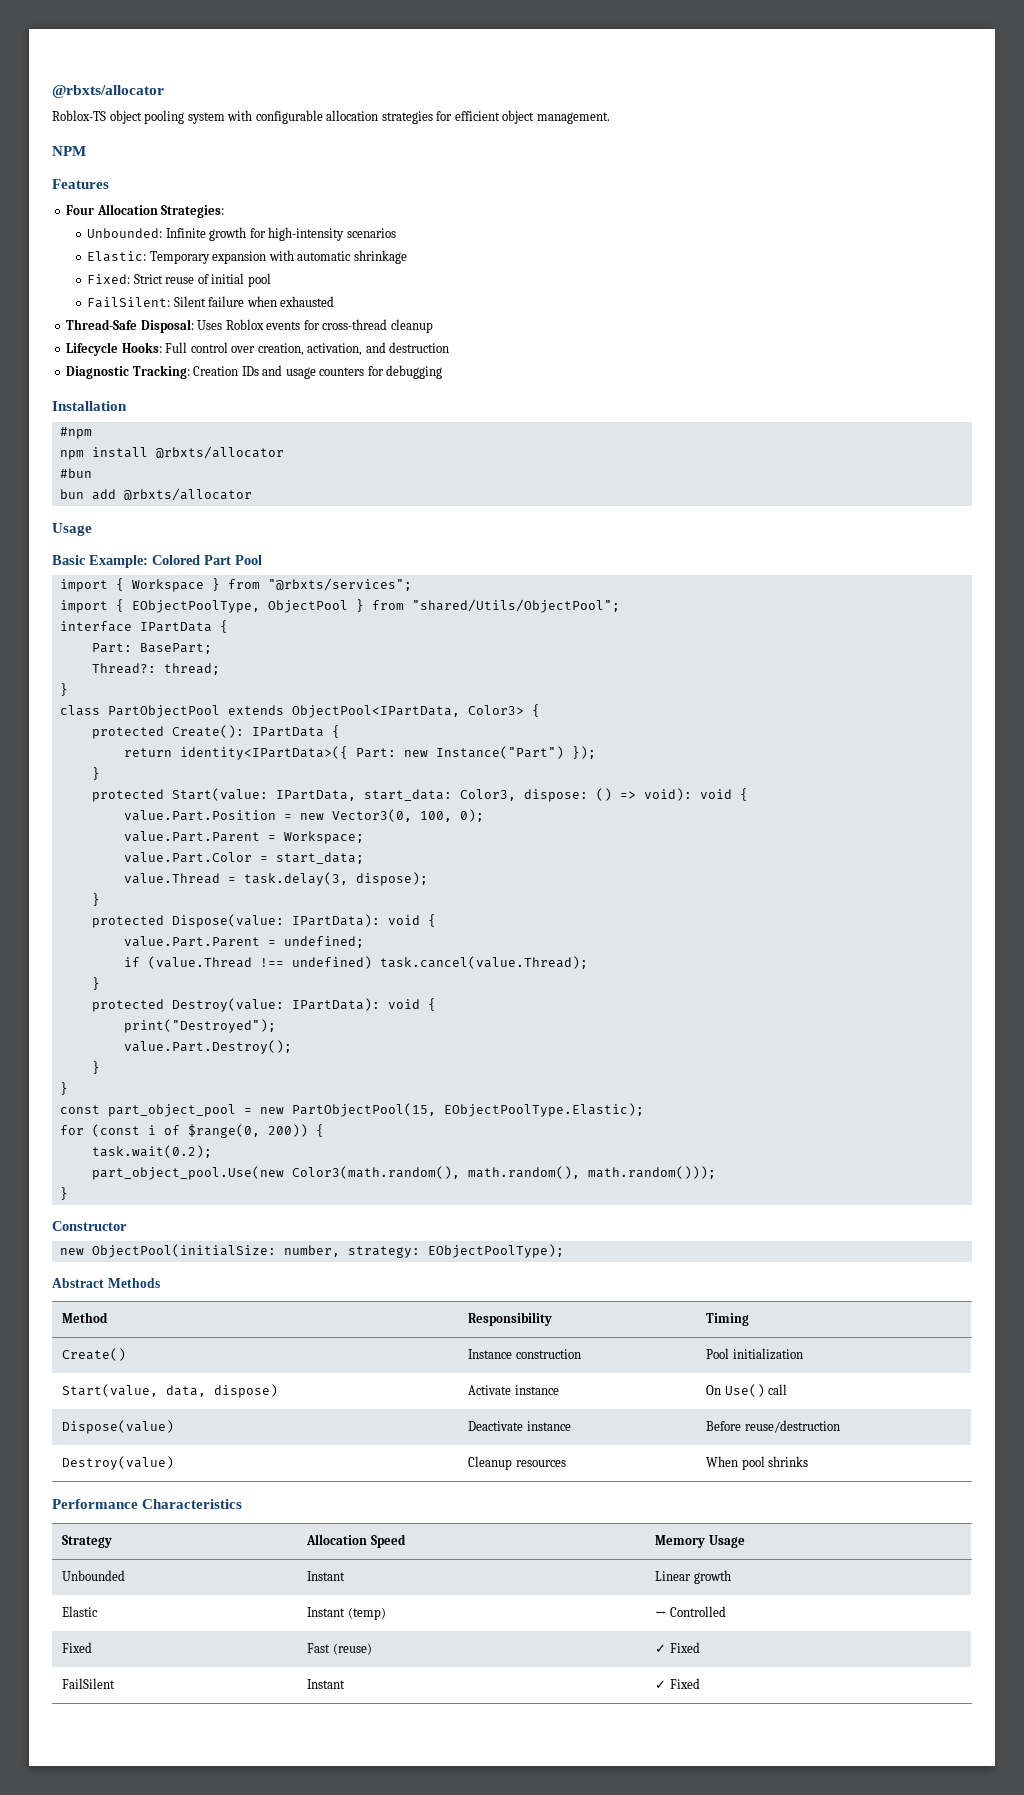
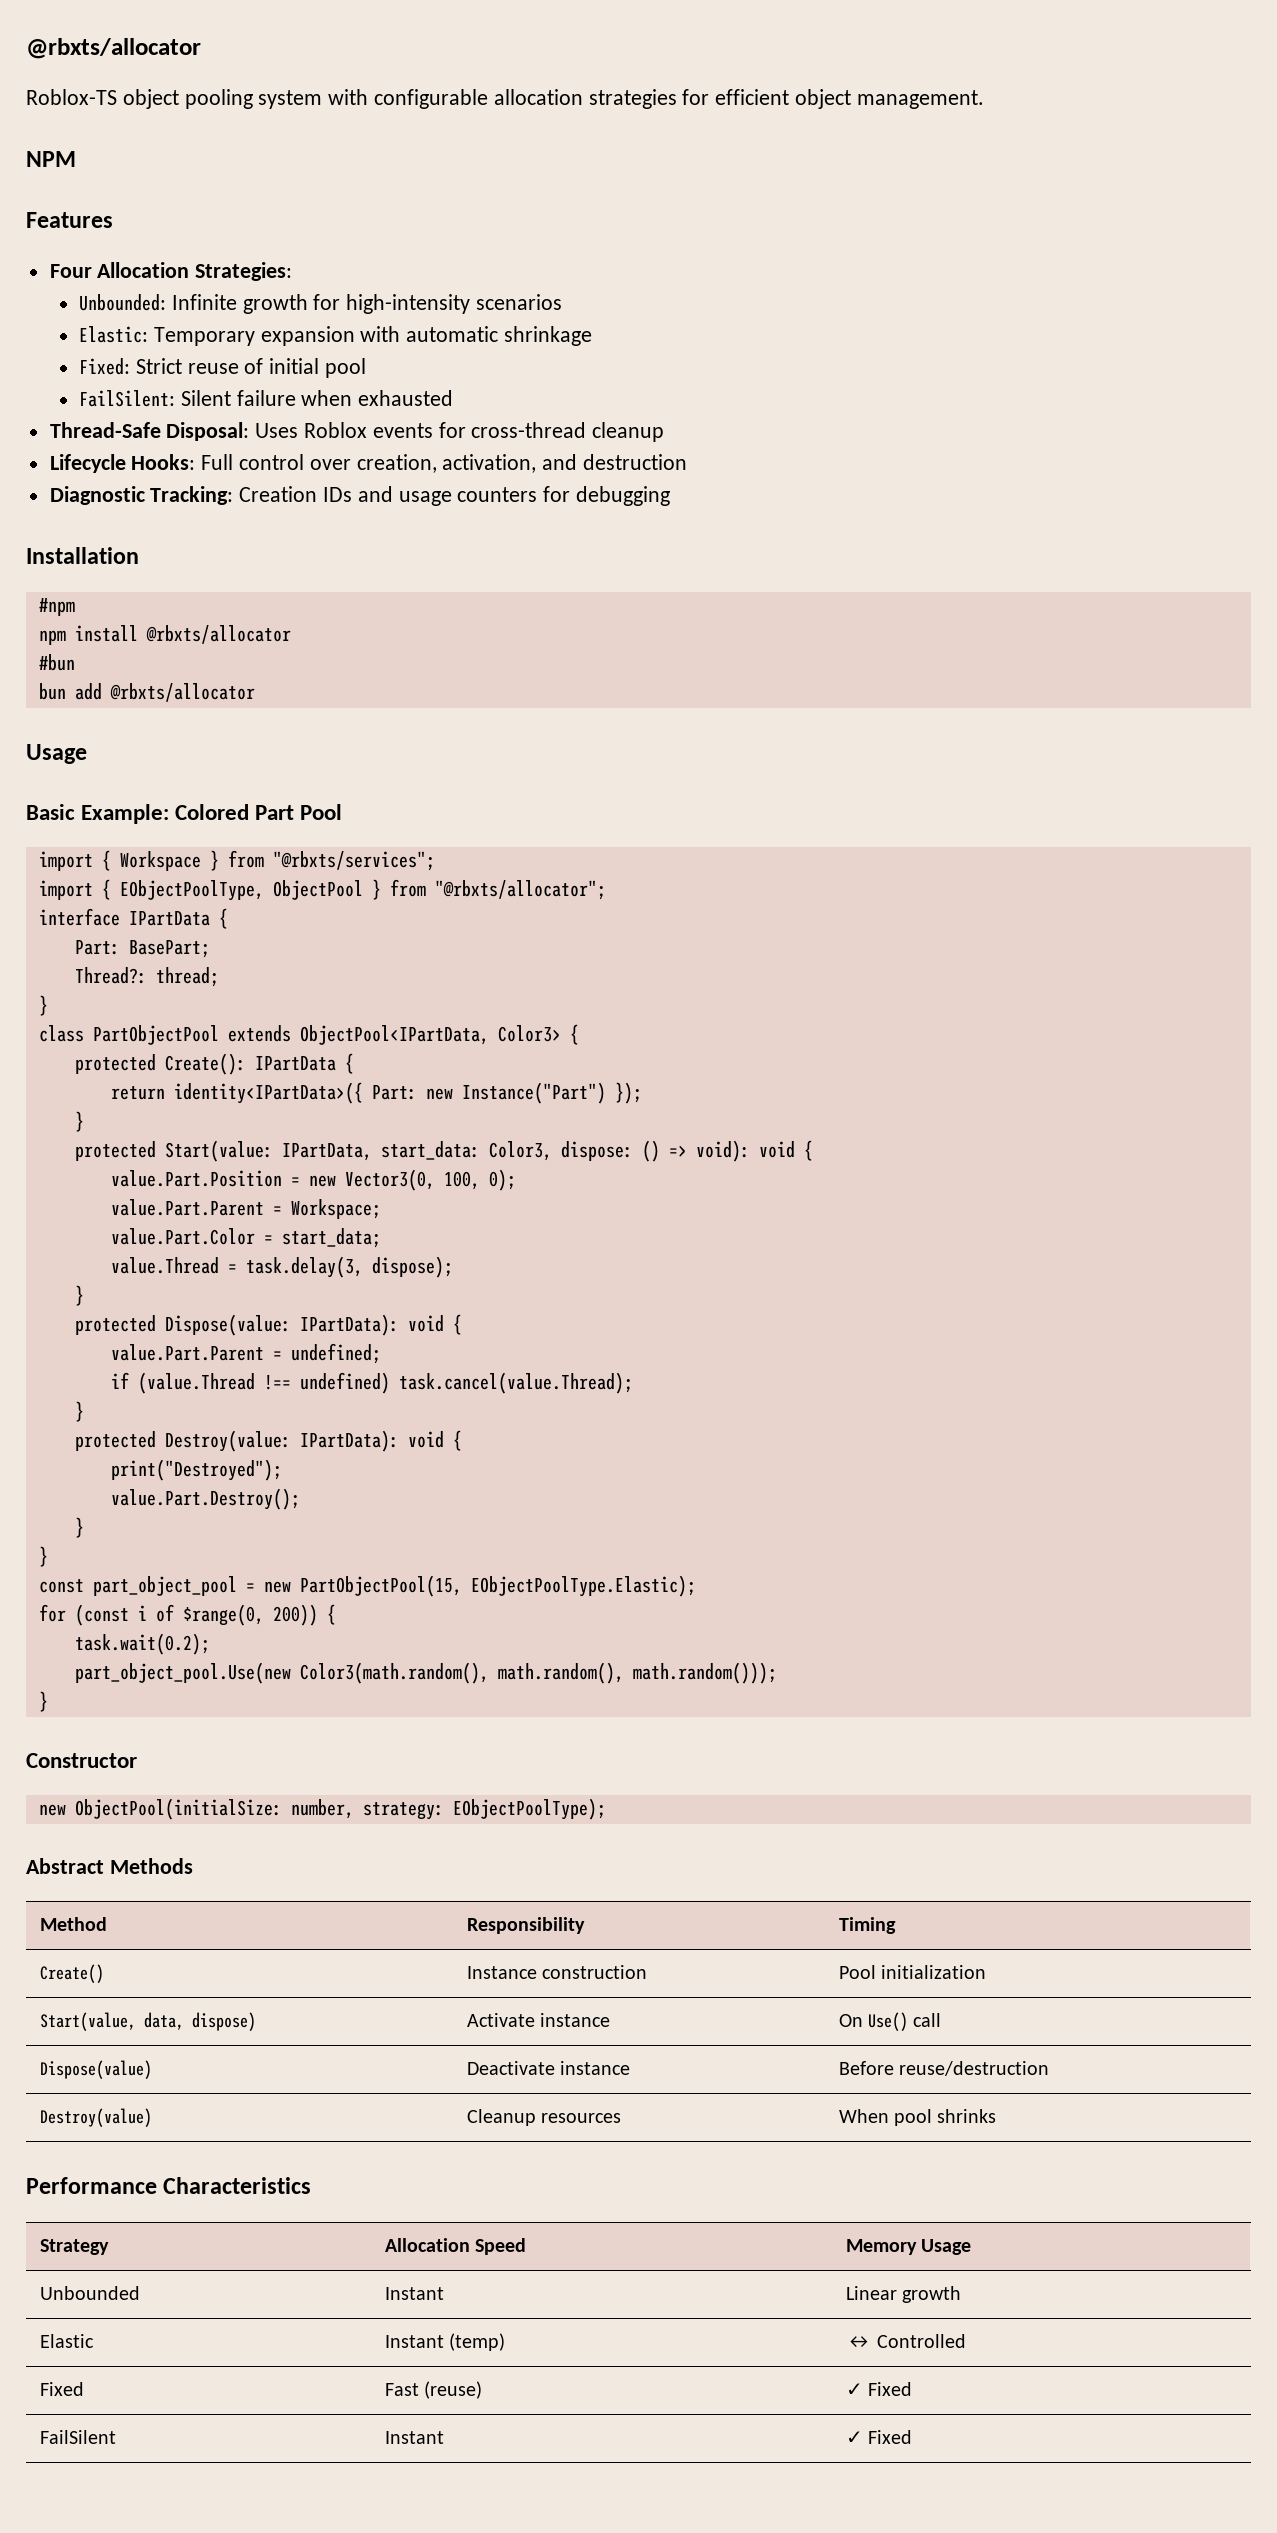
- import { EObjectPoolType, ObjectPool } from "shared/Utils/ObjectPool";
+ import { EObjectPoolType, ObjectPool } from "@rbxts/allocator";

